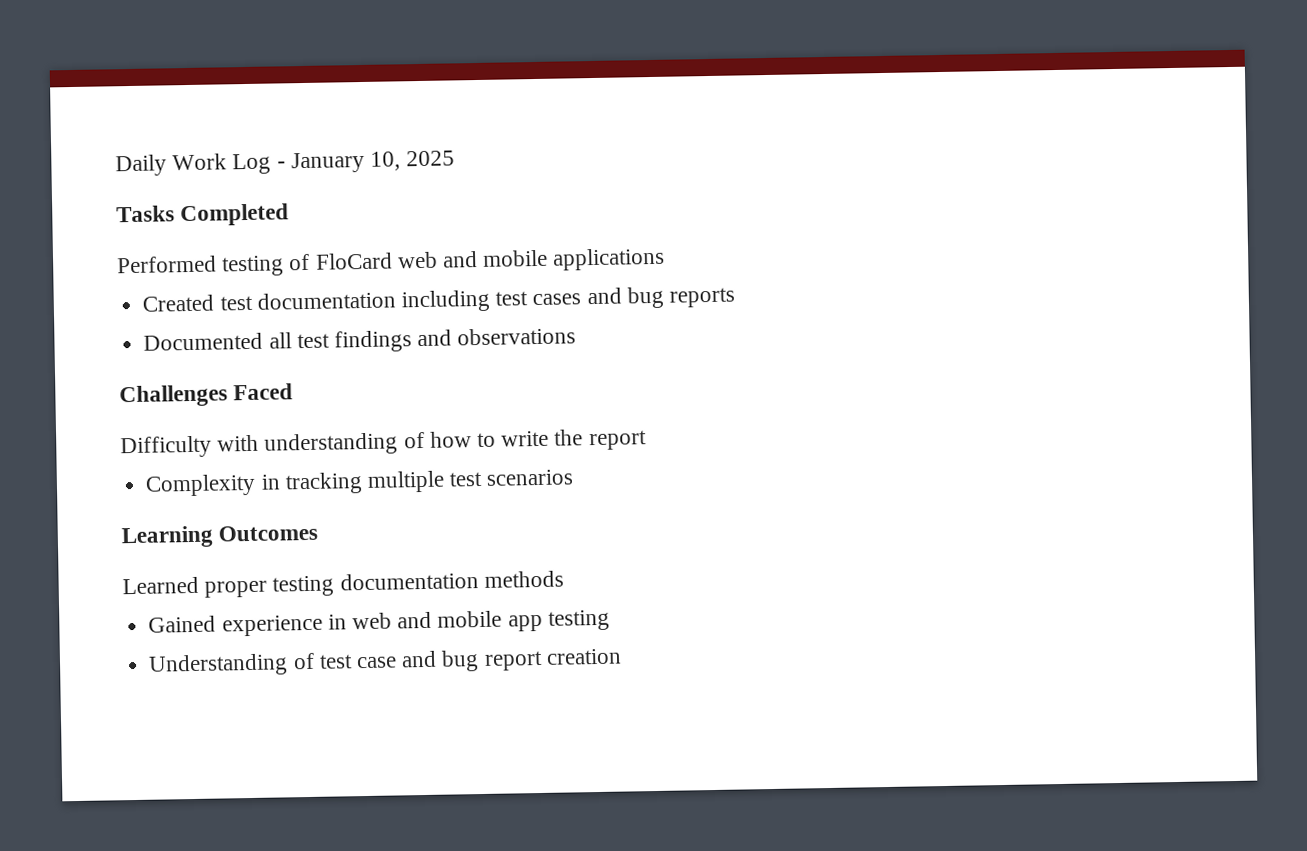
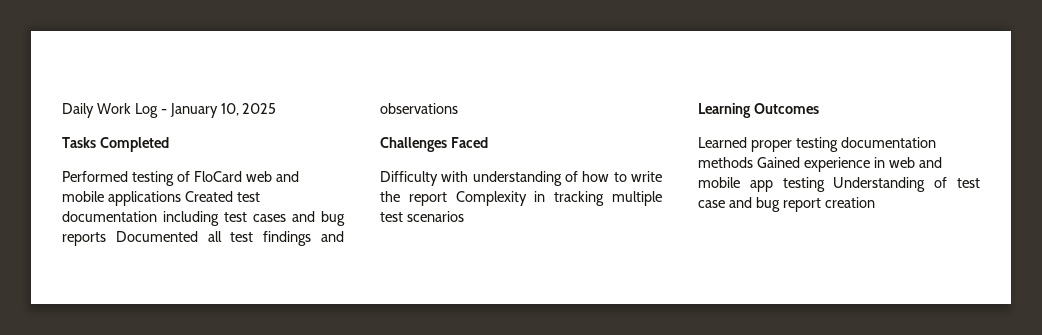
- Performed testing of FloCard web and mobile applications
- Created test documentation including test cases and bug reports
- Documented all test findings and observations
+ Performed testing of FloCard web and mobile applications Created test documentation including test cases and bug reports Documented all test findings and observations
- Difficulty with understanding of how to write the report
- Complexity in tracking multiple test scenarios
+ Difficulty with understanding of how to write the report Complexity in tracking multiple test scenarios
- Learned proper testing documentation methods
- Gained experience in web and mobile app testing
- Understanding of test case and bug report creation
+ Learned proper testing documentation methods Gained experience in web and mobile app testing Understanding of test case and bug report creation

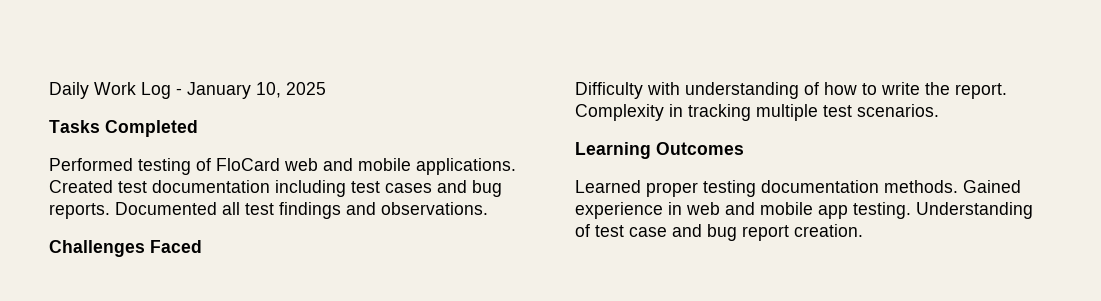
- Performed testing of FloCard web and mobile applications Created test documentation including test cases and bug reports Documented all test findings and observations
+ Performed testing of FloCard web and mobile applications. Created test documentation including test cases and bug reports. Documented all test findings and observations.
- Difficulty with understanding of how to write the report Complexity in tracking multiple test scenarios
+ Difficulty with understanding of how to write the report. Complexity in tracking multiple test scenarios.
- Learned proper testing documentation methods Gained experience in web and mobile app testing Understanding of test case and bug report creation
+ Learned proper testing documentation methods. Gained experience in web and mobile app testing. Understanding of test case and bug report creation.

